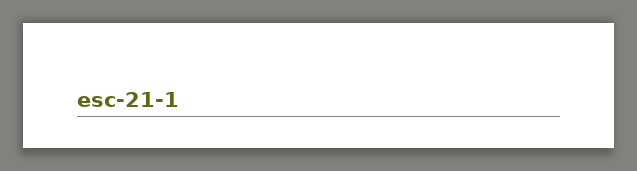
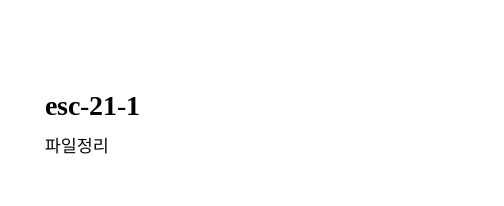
+ 파일정리

